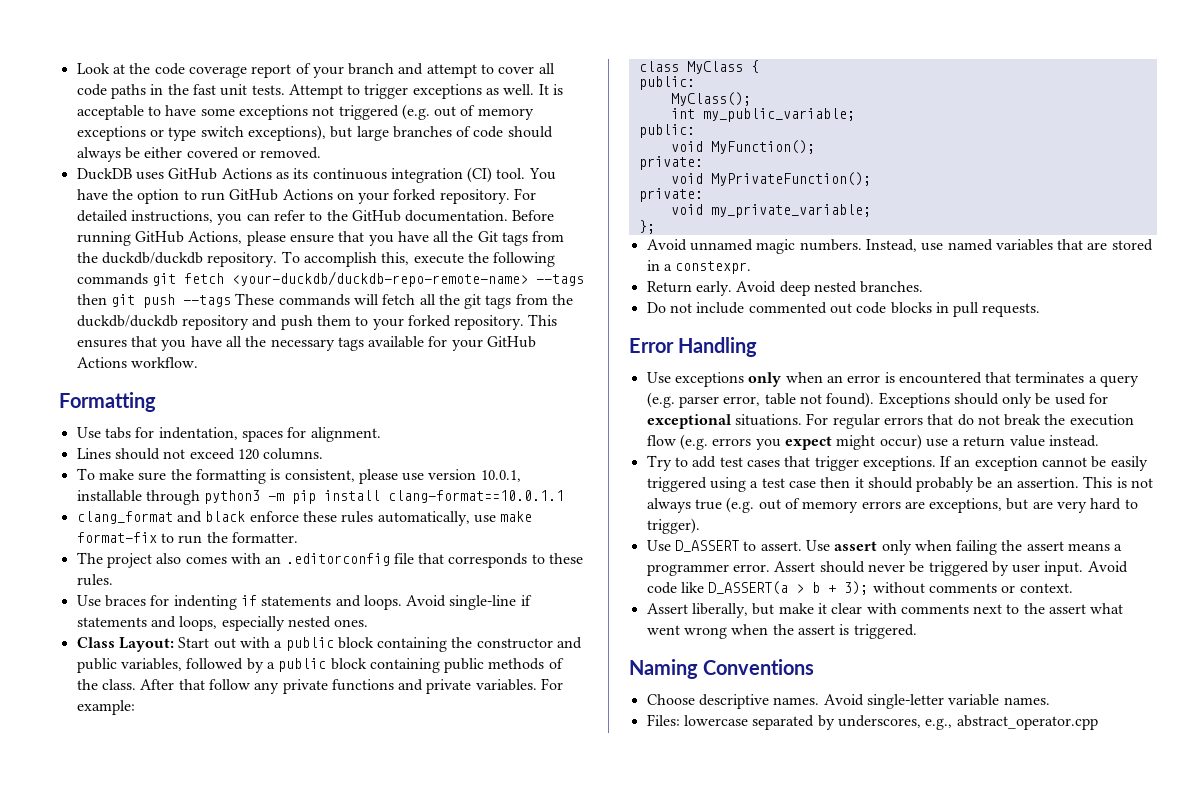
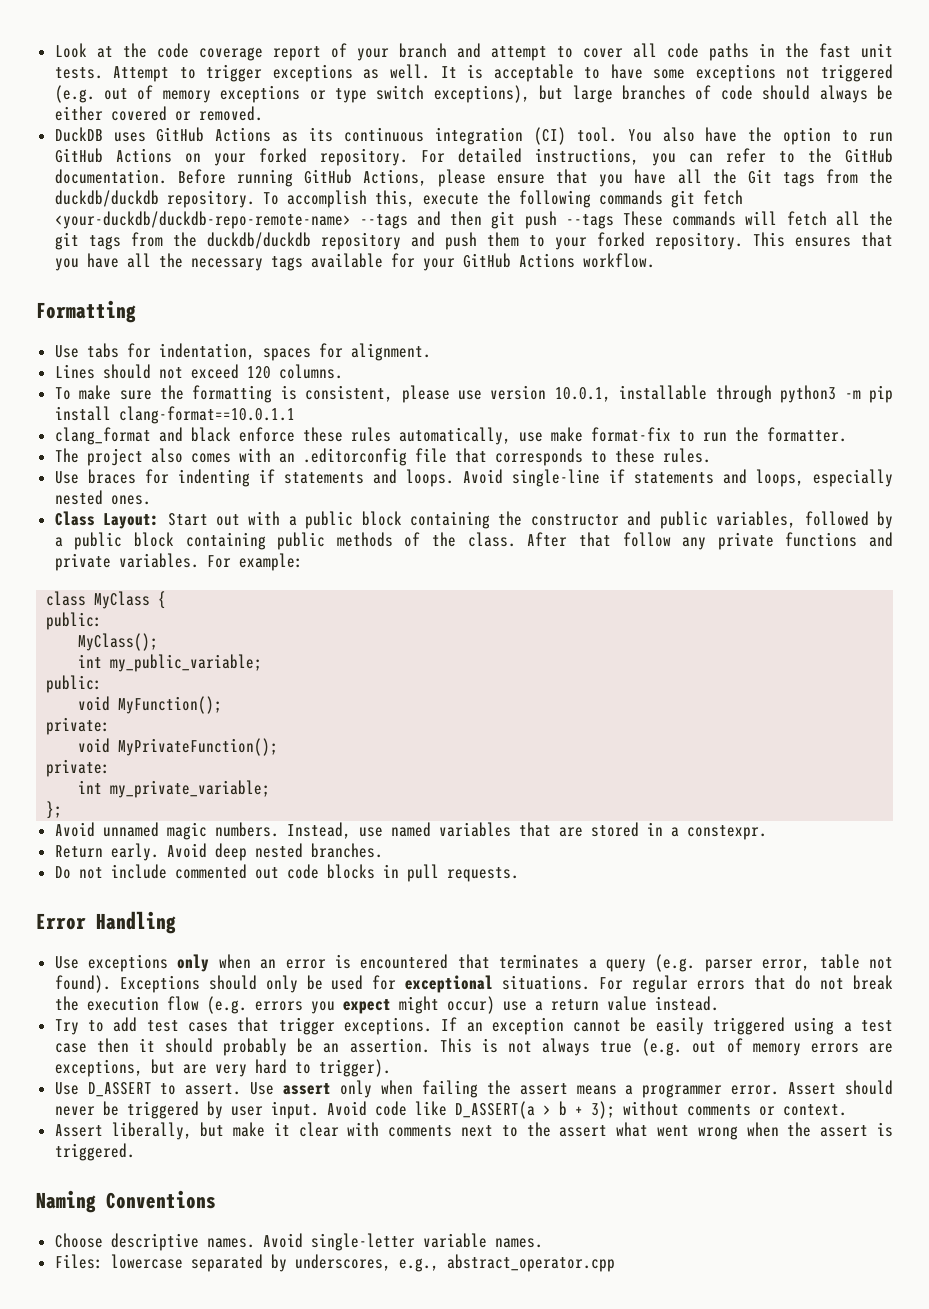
- You have the option to run GitHub Actions on your forked repository.
+ You also have the option to run GitHub Actions on your forked repository.
- To accomplish this, execute the following commands git fetch <your-duckdb/duckdb-repo-remote-name> --tags then git push --tags These commands will fetch all the git tags from the duckdb/duckdb repository and push them to your forked repository.
+ To accomplish this, execute the following commands git fetch <your-duckdb/duckdb-repo-remote-name> --tags and then git push --tags These commands will fetch all the git tags from the duckdb/duckdb repository and push them to your forked repository.
- void my_private_variable;
+ int my_private_variable;

